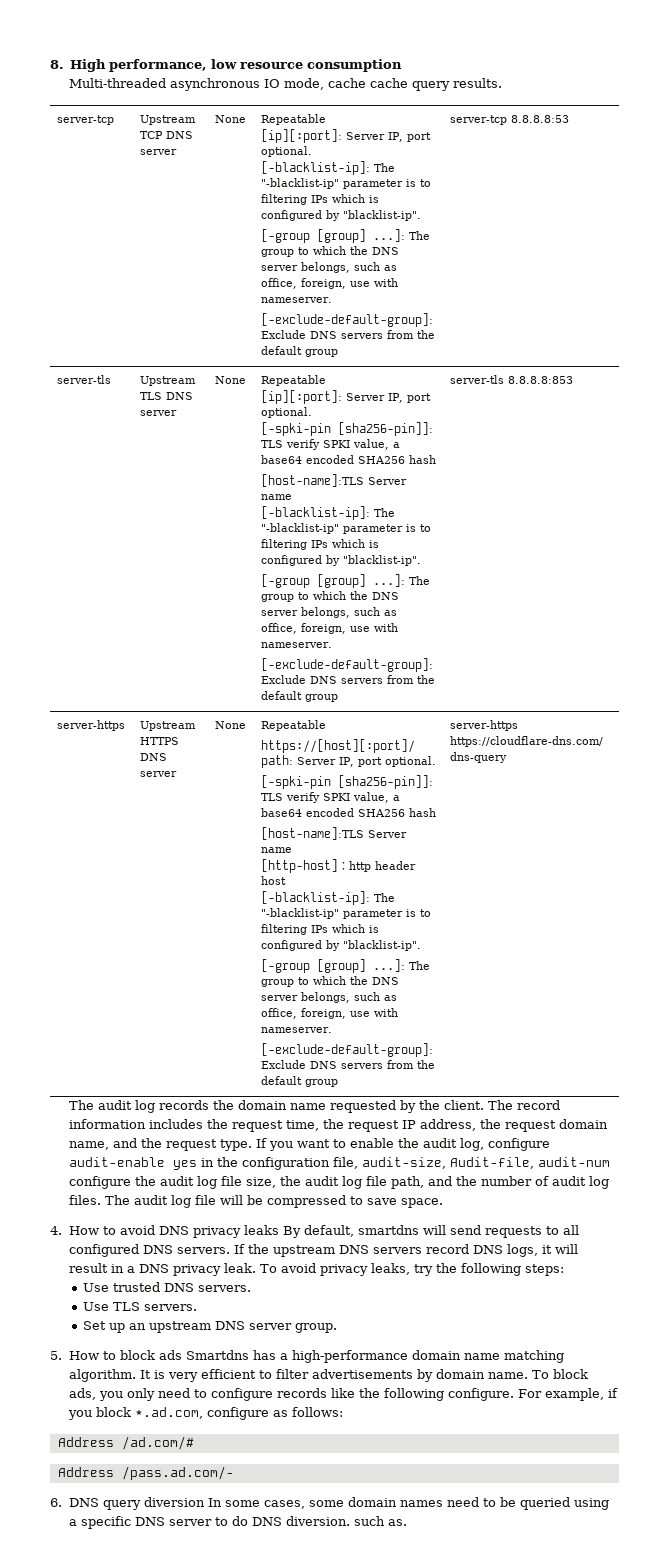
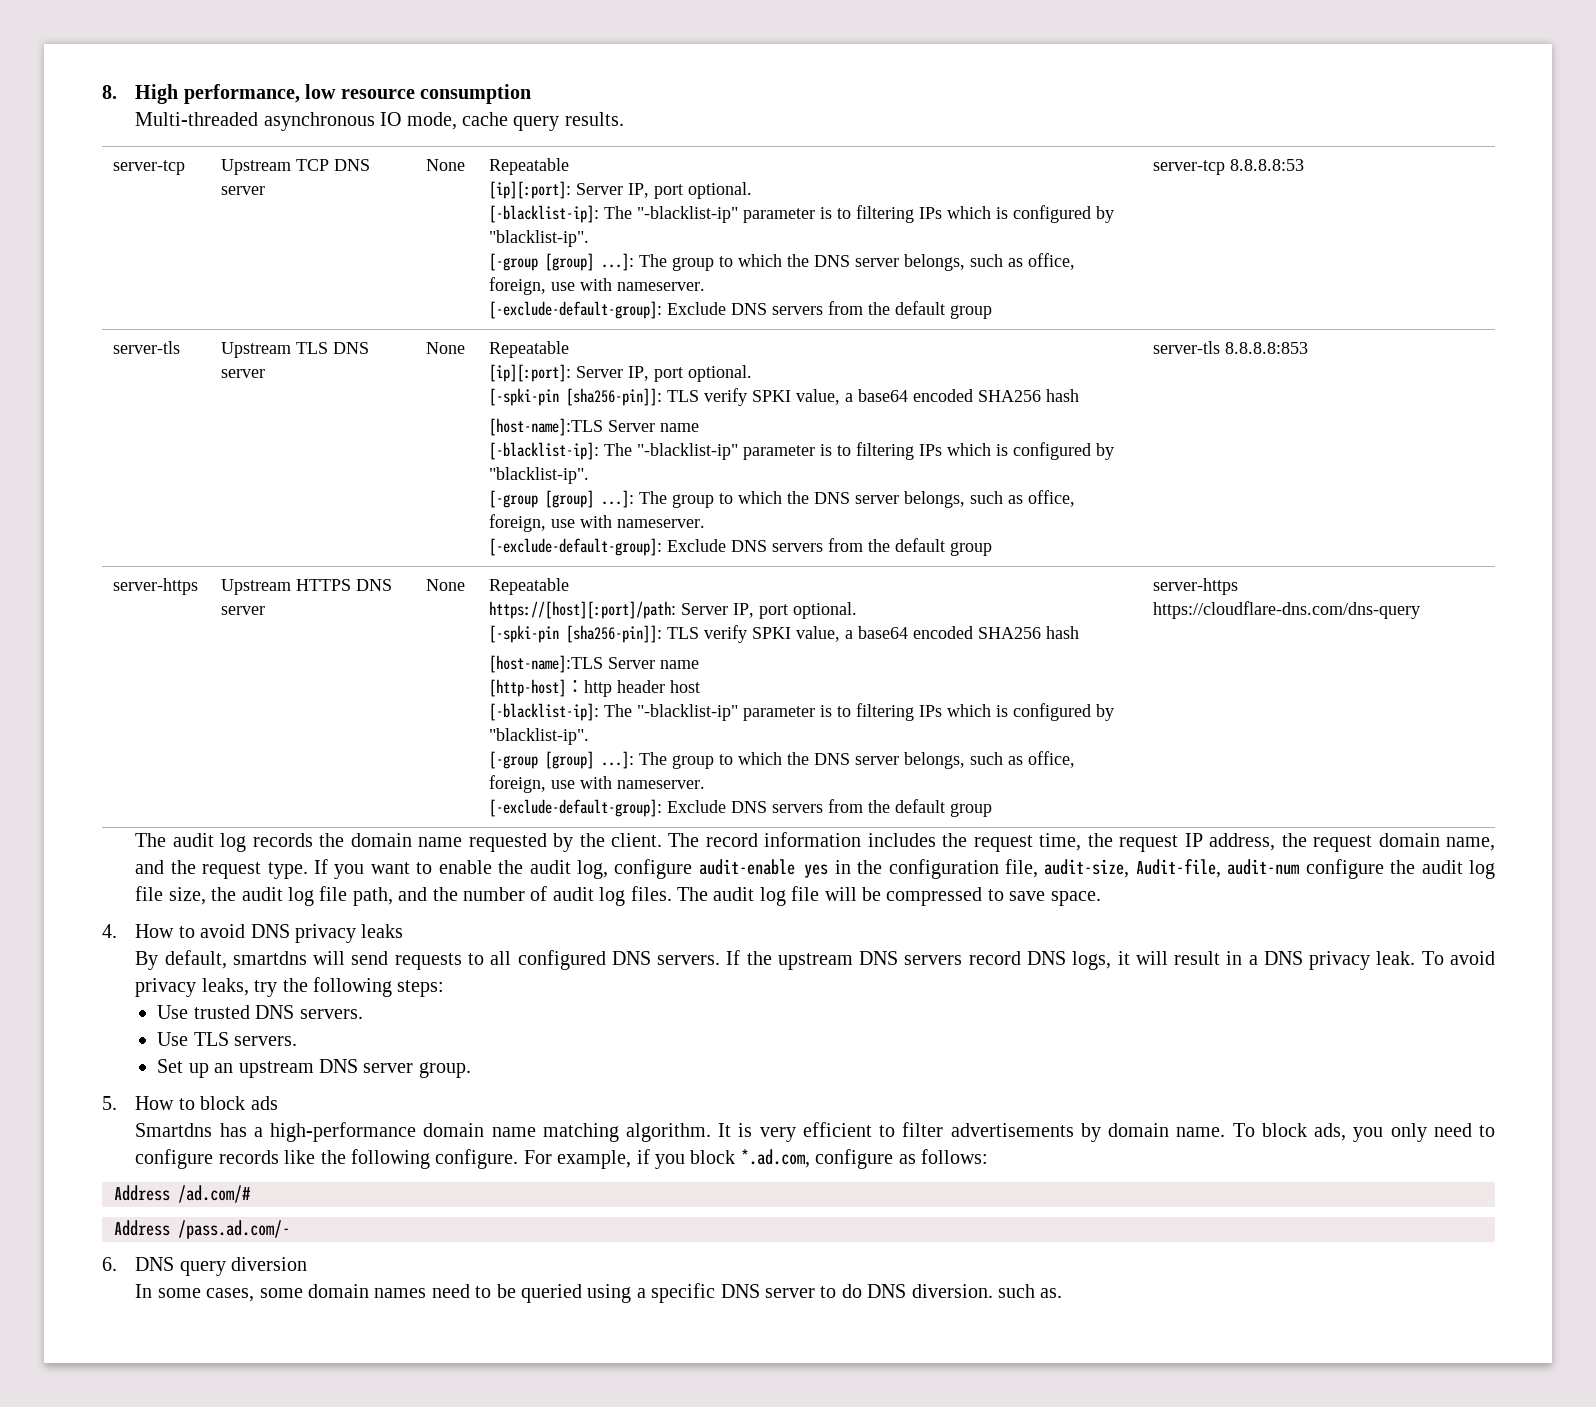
- Multi-threaded asynchronous IO mode, cache cache query results.
+ Multi-threaded asynchronous IO mode, cache query results.
- 4. How to avoid DNS privacy leaks By default, smartdns will send requests to all configured DNS servers.
+ 4. How to avoid DNS privacy leaks
+ By default, smartdns will send requests to all configured DNS servers.
- 5. How to block ads Smartdns has a high-performance domain name matching algorithm.
+ 5. How to block ads
+ Smartdns has a high-performance domain name matching algorithm.
- 6. DNS query diversion In some cases, some domain names need to be queried using a specific DNS server to do DNS diversion. such as.
+ 6. DNS query diversion
+ In some cases, some domain names need to be queried using a specific DNS server to do DNS diversion. such as.

